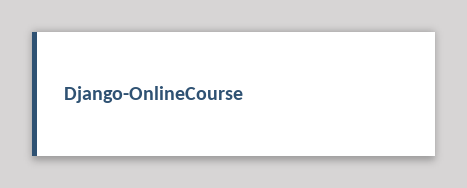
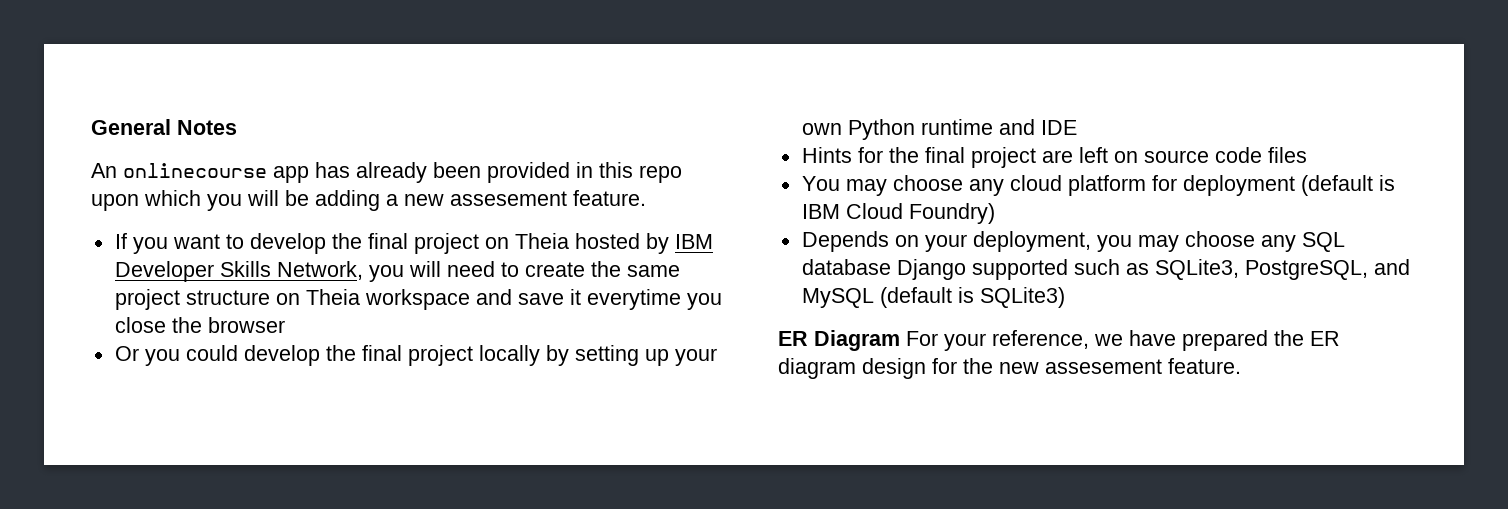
- Django-OnlineCourse
+ General Notes
+ An onlinecourse app has already been provided in this repo upon which you will be adding a new assesement feature.
+ If you want to develop the final project on Theia hosted by IBM Developer Skills Network, you will need to create the same project structure on Theia workspace and save it everytime you close the browser
+ Or you could develop the final project locally by setting up your own Python runtime and IDE
+ Hints for the final project are left on source code files
+ You may choose any cloud platform for deployment (default is IBM Cloud Foundry)
+ Depends on your deployment, you may choose any SQL database Django supported such as SQLite3, PostgreSQL, and MySQL (default is SQLite3)
+ ER Diagram For your reference, we have prepared the ER diagram design for the new assesement feature.

